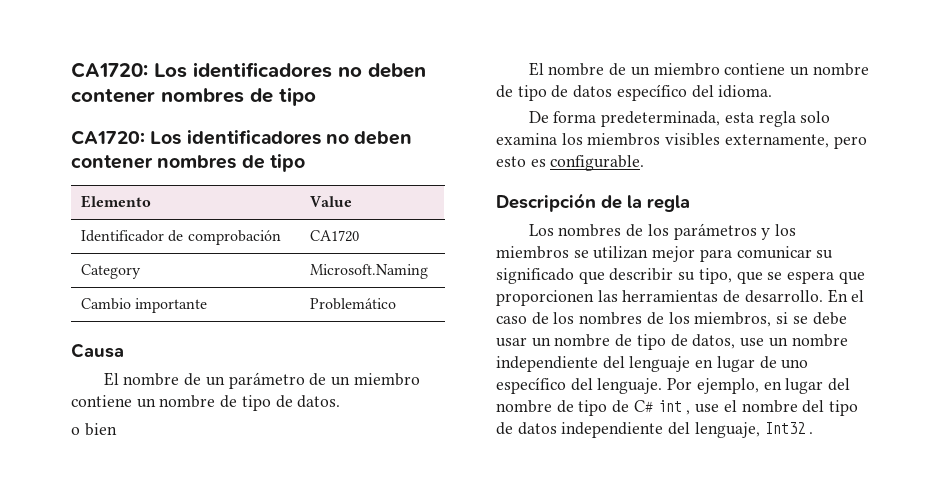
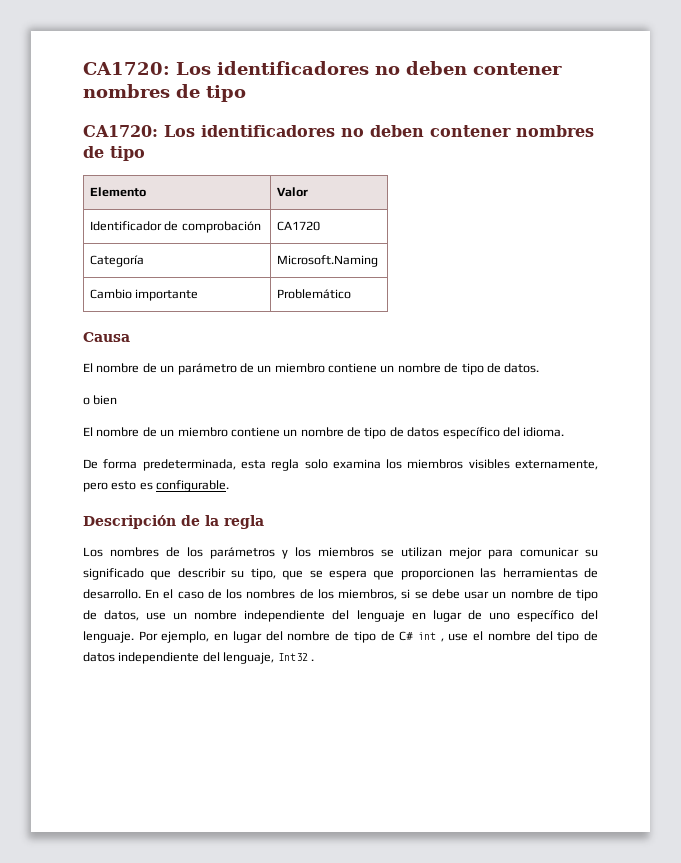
- Elemento | Value
+ Elemento | Valor
- Category | Microsoft.Naming
+ Categoría | Microsoft.Naming

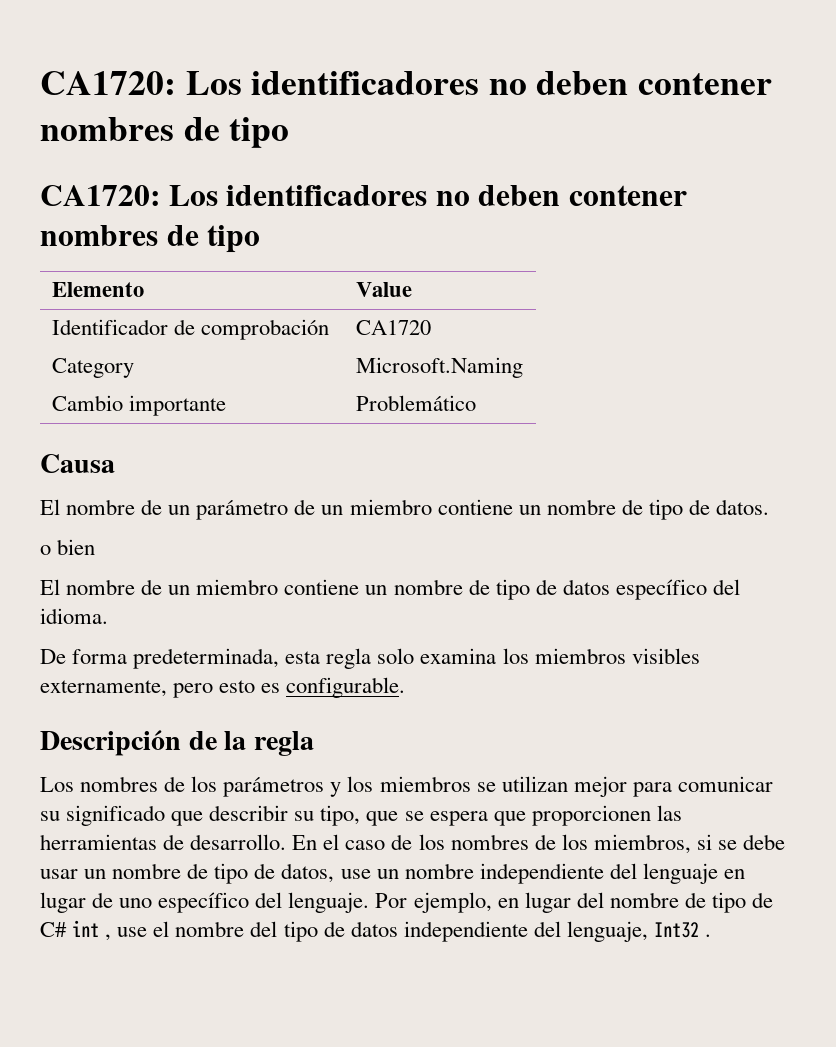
- Elemento | Valor
+ Elemento | Value
- Categoría | Microsoft.Naming
+ Category | Microsoft.Naming

